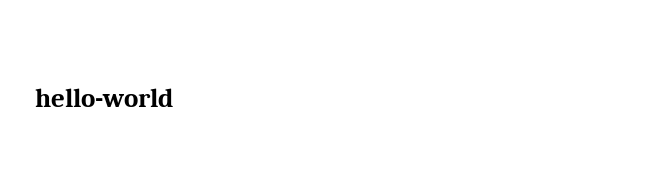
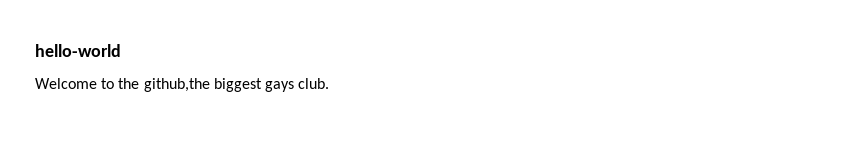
+ Welcome to the github,the biggest gays club.

